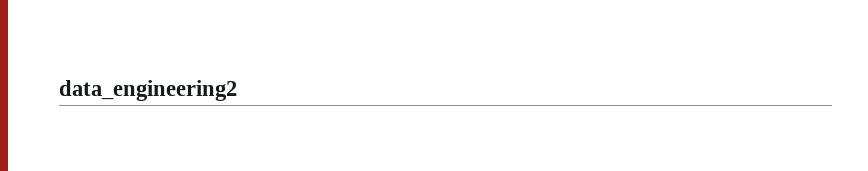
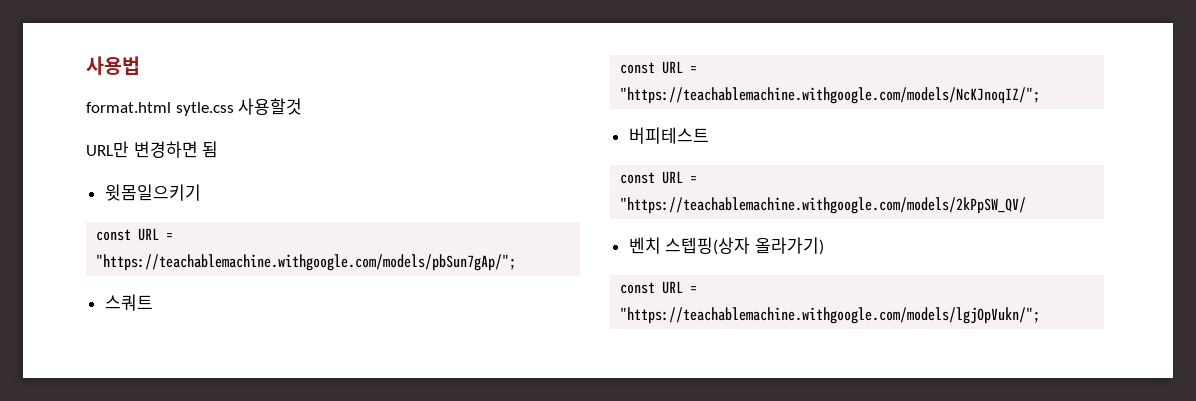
- data_engineering2
+ 사용법
+ format.html sytle.css 사용할것
+ URL만 변경하면 됨
+ 윗몸일으키기
+ const URL = "https://teachablemachine.withgoogle.com/models/pbSun7gAp/";
+ 스쿼트
+ const URL = "https://teachablemachine.withgoogle.com/models/NcKJnoqIZ/";
+ 버피테스트
+ const URL = "https://teachablemachine.withgoogle.com/models/2kPpSW_QV/
+ 벤치 스텝핑(상자 올라가기)
+ const URL = "https://teachablemachine.withgoogle.com/models/lgjOpVukn/";

